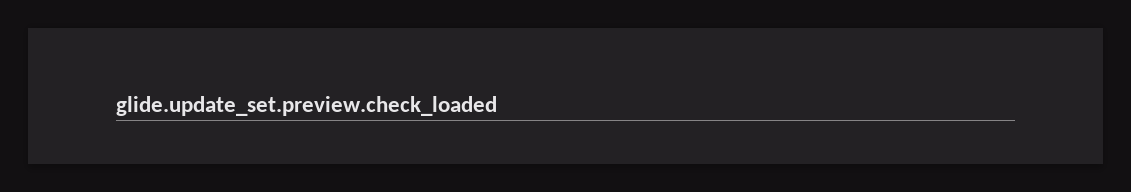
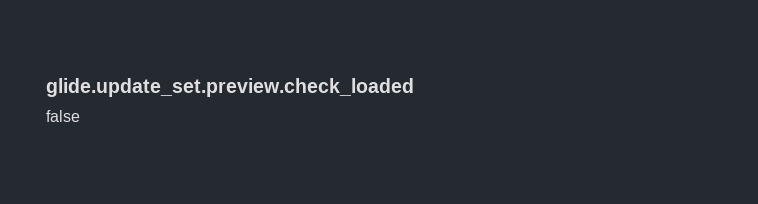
+ false

